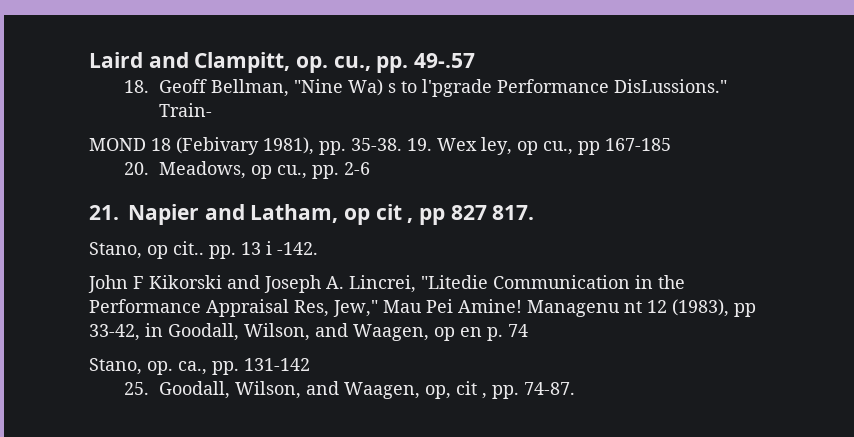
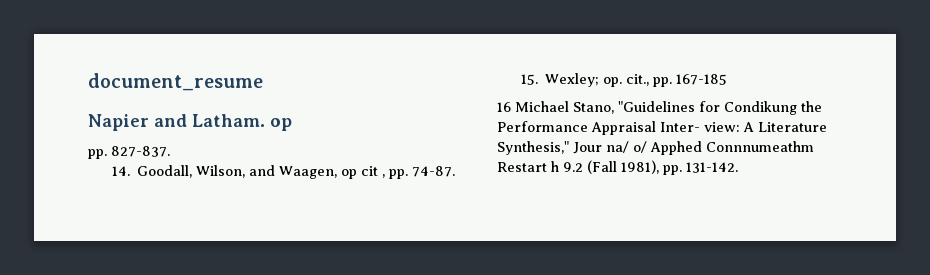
- Laird and Clampitt, op. cu., pp. 49-.57
- 18. Geoff Bellman, "Nine Wa) s to l'pgrade Performance DisLussions." Train-
- MOND 18 (Febivary 1981), pp. 35-38. 19. Wex ley, op cu., pp 167-185
- 20. Meadows, op cu., pp. 2-6
- 21. Napier and Latham, op cit , pp 827 817.
- Stano, op cit.. pp. 13 i -142.
- John F Kikorski and Joseph A. Lincrei, "Litedie Communication in the Performance Appraisal Res, Jew," Mau Pei Amine! Managenu nt 12 (1983), pp 33-42, in Goodall, Wilson, and Waagen, op en p. 74
- Stano, op. ca., pp. 131-142
- 25. Goodall, Wilson, and Waagen, op, cit , pp. 74-87.
+ document_resume
+ Napier and Latham. op
+ pp. 827-837.
+ 14. Goodall, Wilson, and Waagen, op cit , pp. 74-87.
+ 15. Wexley; op. cit., pp. 167-185
+ 16 Michael Stano, "Guidelines for Condikung the Performance Appraisal Inter- view: A Literature Synthesis," Jour na/ o/ Apphed Connnumeathm Restart h 9.2 (Fall 1981), pp. 131-142.

